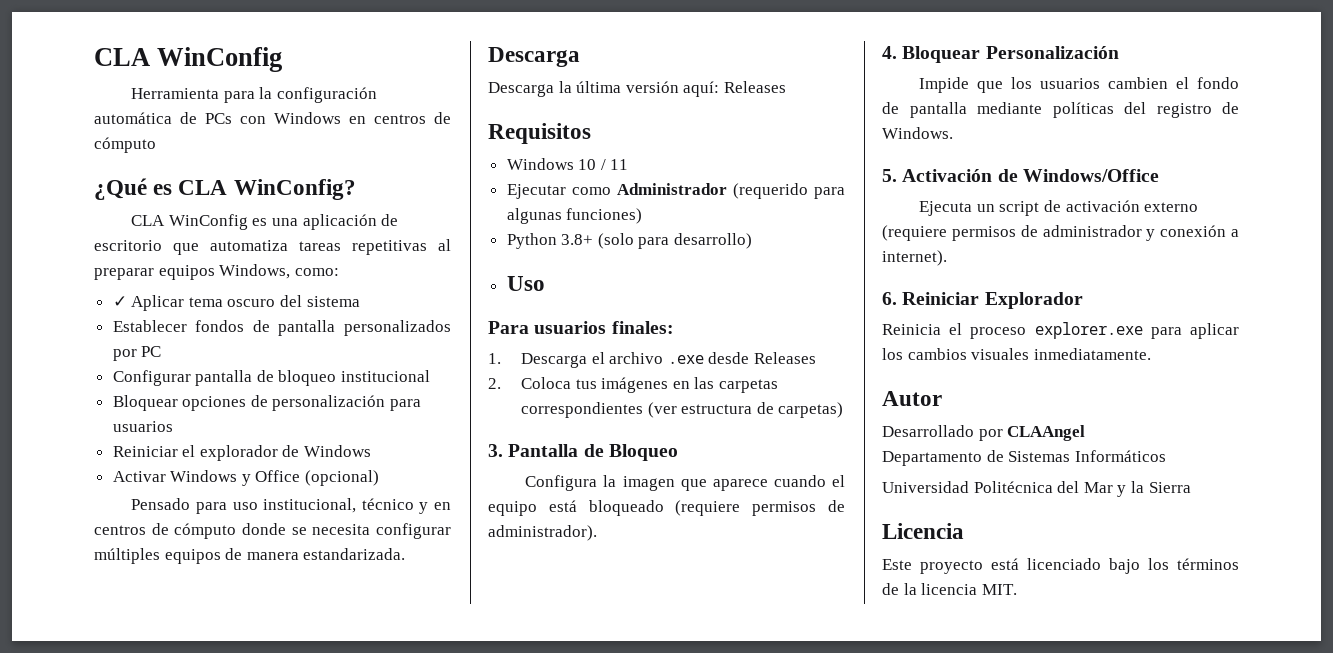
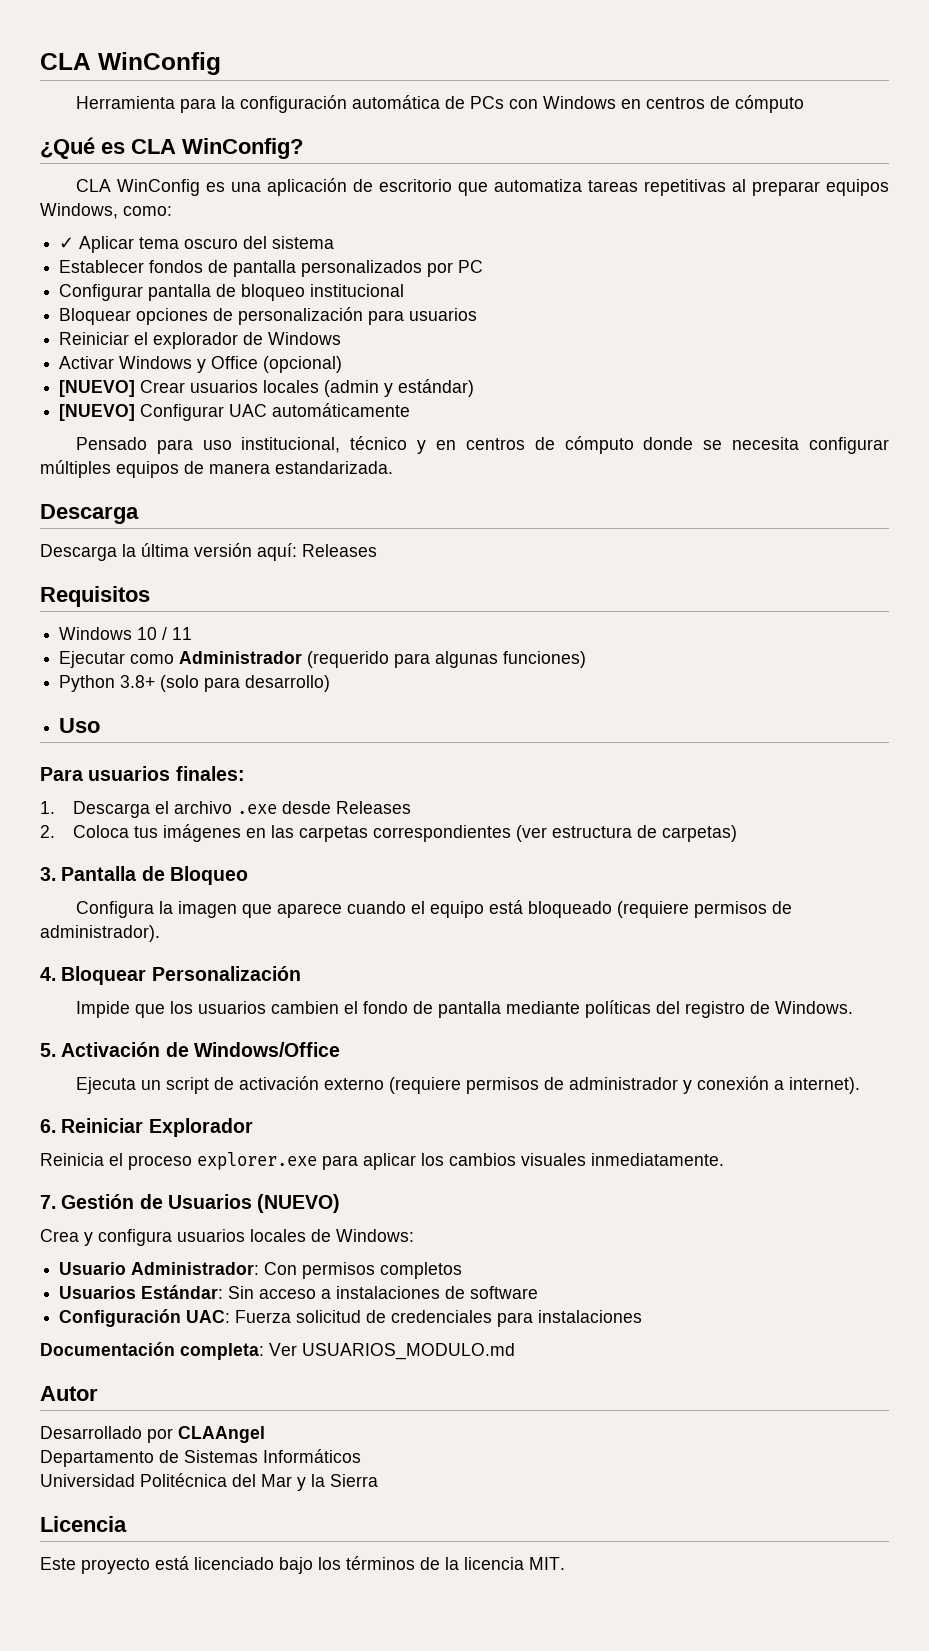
+ [NUEVO] Crear usuarios locales (admin y estándar)
+ [NUEVO] Configurar UAC automáticamente
+ 7. Gestión de Usuarios (NUEVO)
+ Crea y configura usuarios locales de Windows:
+ Usuario Administrador: Con permisos completos
+ Usuarios Estándar: Sin acceso a instalaciones de software
+ Configuración UAC: Fuerza solicitud de credenciales para instalaciones
+ Documentación completa: Ver USUARIOS_MODULO.md

